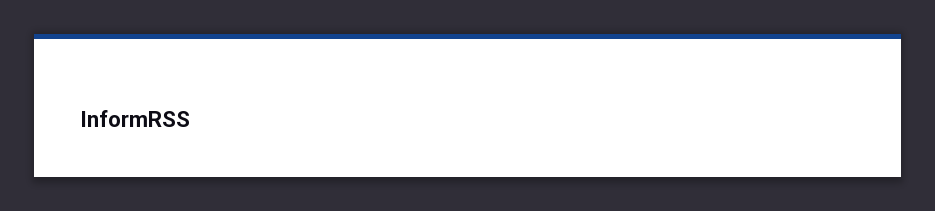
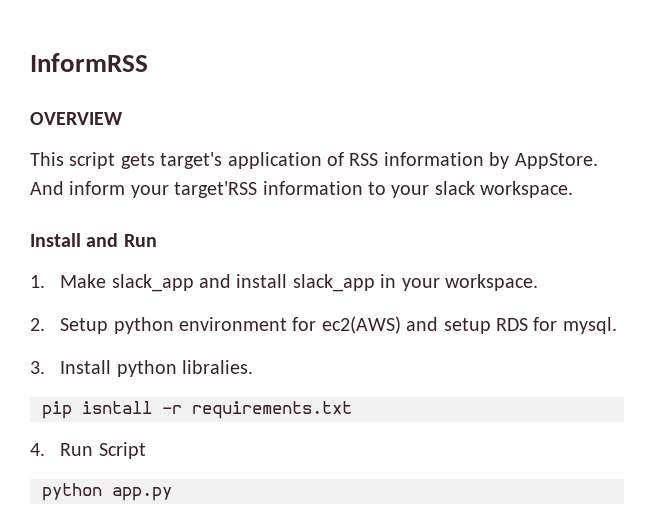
+ OVERVIEW
+ This script gets target's application of RSS information by AppStore. And inform your target'RSS information to your slack workspace.
+ Install and Run
+ 1. Make slack_app and install slack_app in your workspace.
+ 2. Setup python environment for ec2(AWS) and setup RDS for mysql.
+ 3. Install python libralies.
+ pip isntall -r requirements.txt
+ 4. Run Script
+ python app.py

